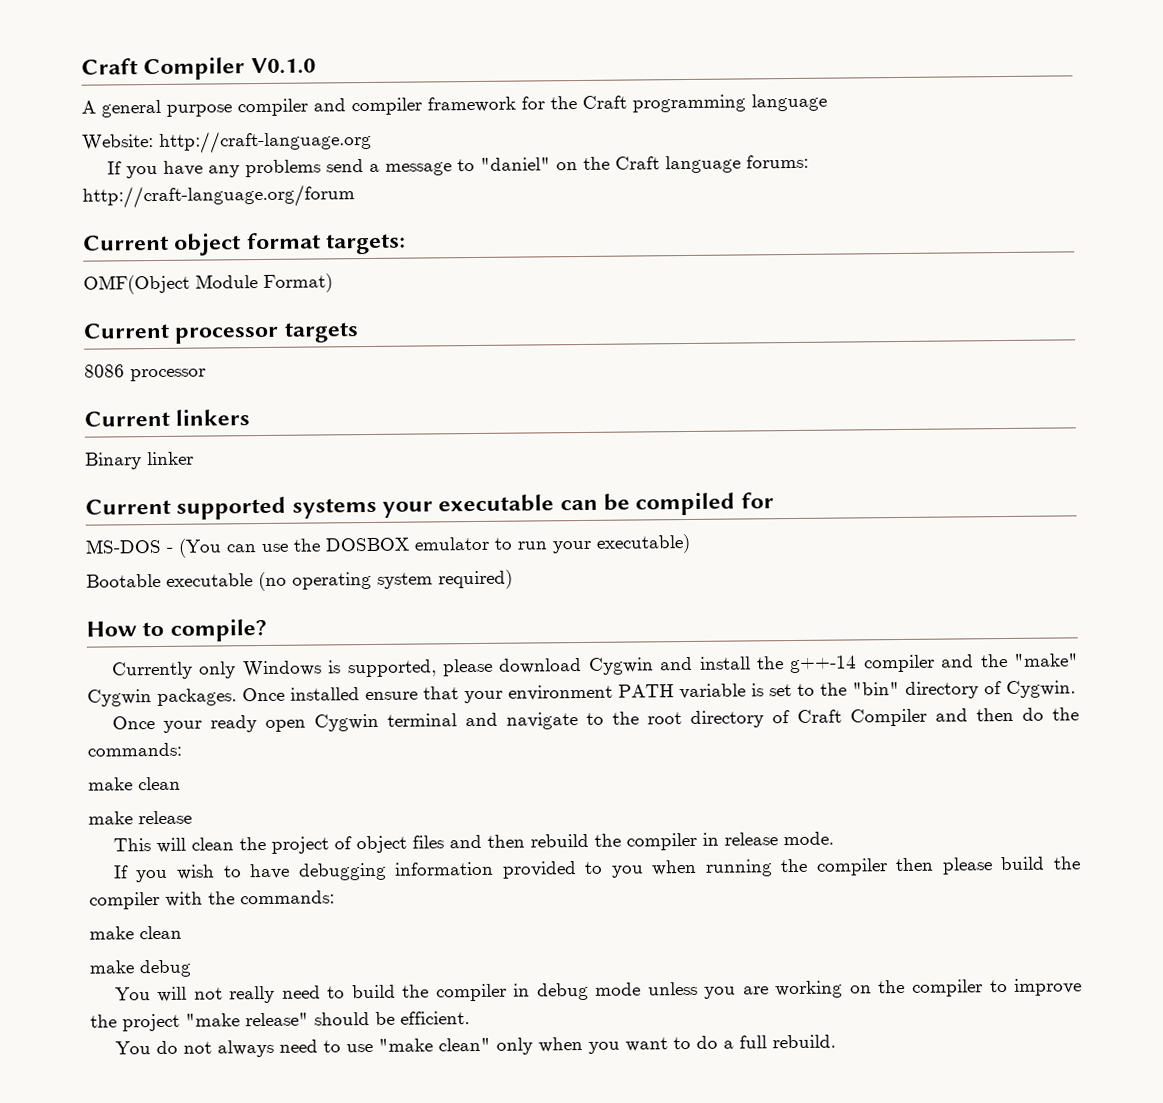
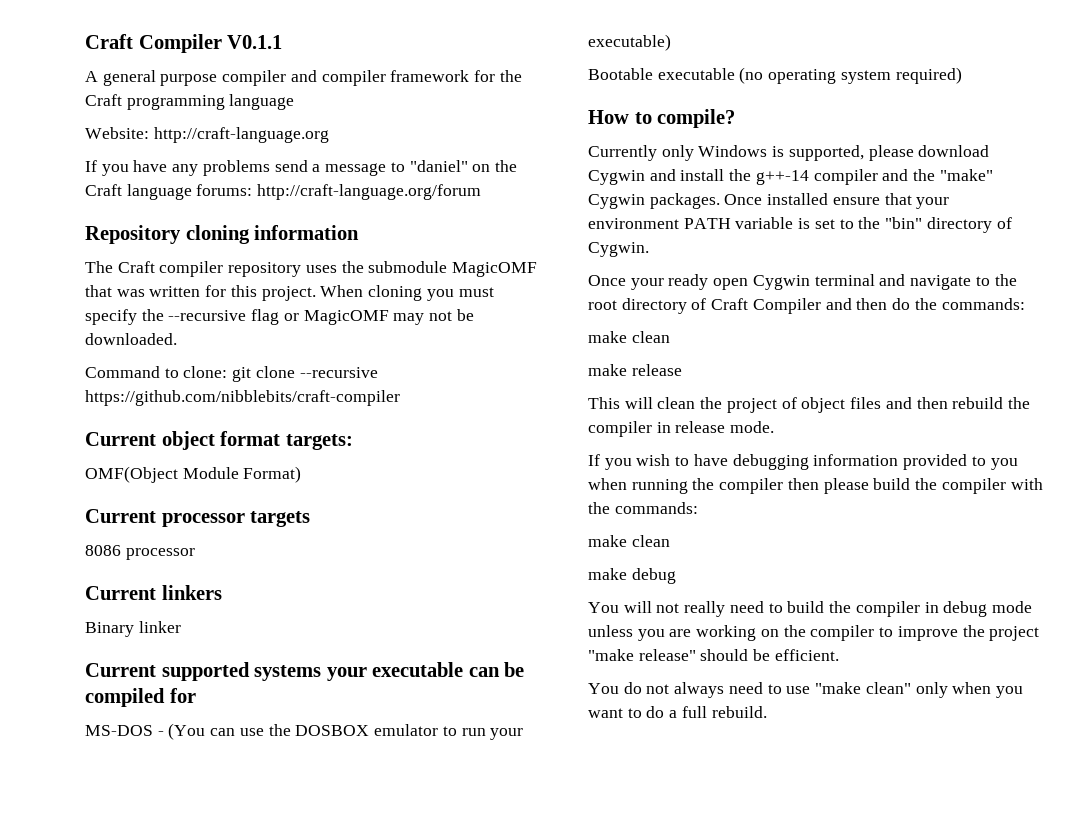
- Craft Compiler V0.1.0
+ Craft Compiler V0.1.1
+ Repository cloning information
+ The Craft compiler repository uses the submodule MagicOMF that was written for this project. When cloning you must specify the --recursive flag or MagicOMF may not be downloaded.
+ Command to clone: git clone --recursive https://github.com/nibblebits/craft-compiler

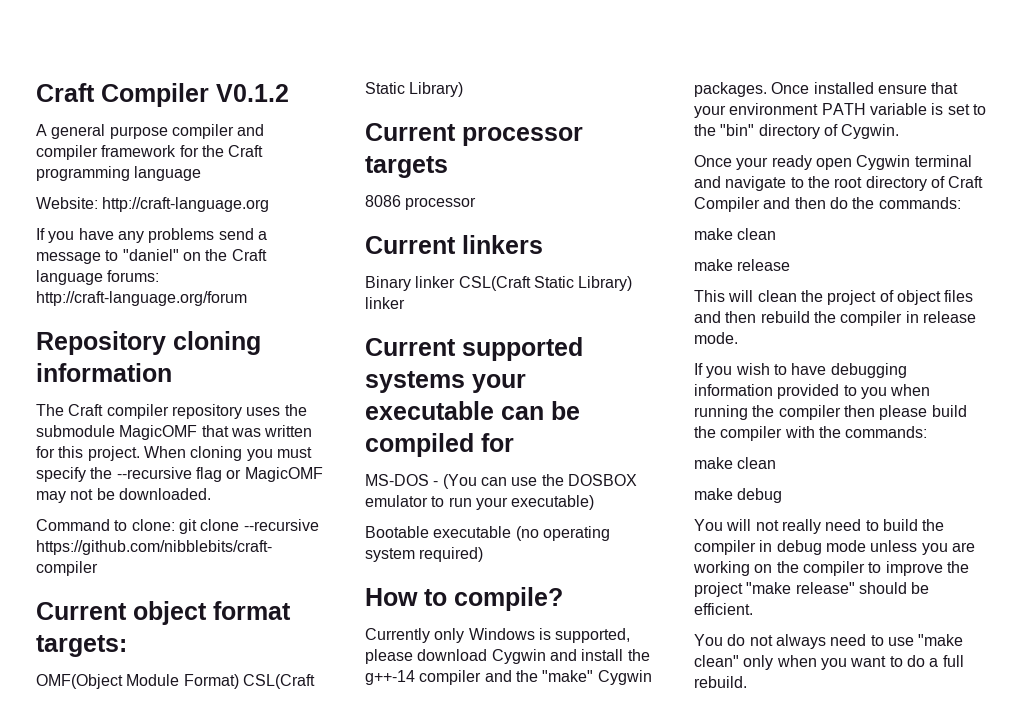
- Craft Compiler V0.1.1
+ Craft Compiler V0.1.2
- OMF(Object Module Format)
+ OMF(Object Module Format) CSL(Craft Static Library)
- Binary linker
+ Binary linker CSL(Craft Static Library) linker

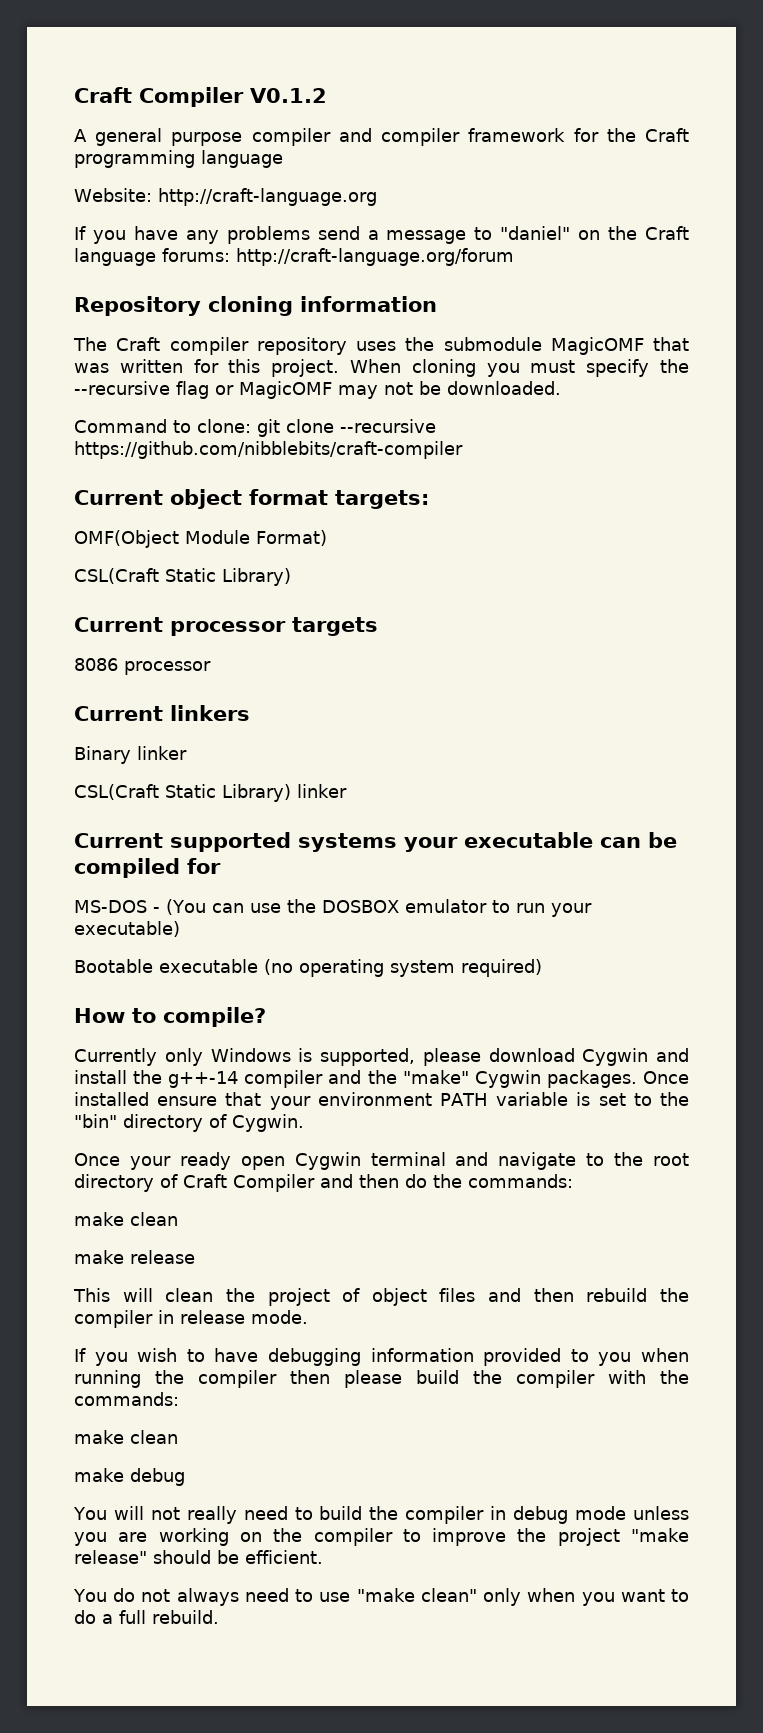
- OMF(Object Module Format) CSL(Craft Static Library)
+ OMF(Object Module Format)
+ CSL(Craft Static Library)
- Binary linker CSL(Craft Static Library) linker
+ Binary linker
+ CSL(Craft Static Library) linker

